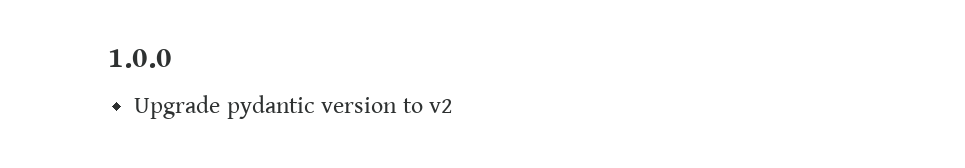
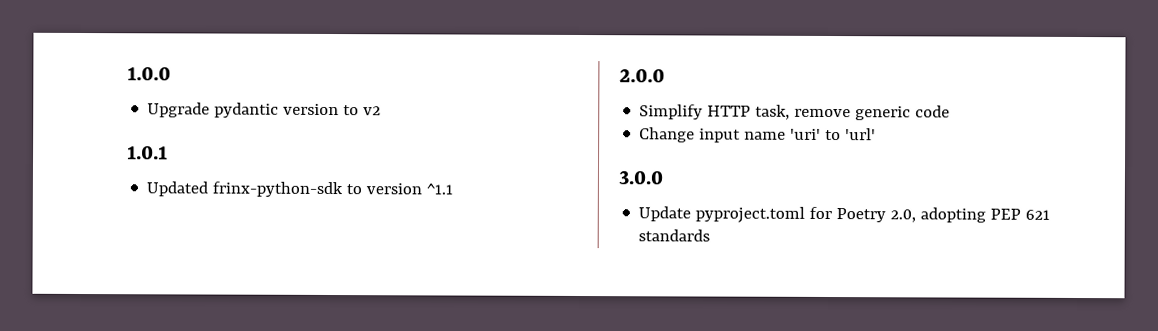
+ 1.0.1
+ Updated frinx-python-sdk to version ^1.1
+ 2.0.0
+ Simplify HTTP task, remove generic code
+ Change input name 'uri' to 'url'
+ 3.0.0
+ Update pyproject.toml for Poetry 2.0, adopting PEP 621 standards

